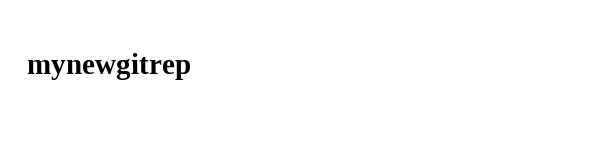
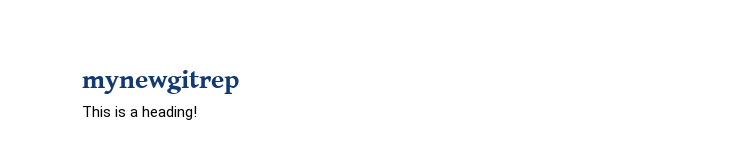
+ This is a heading!

